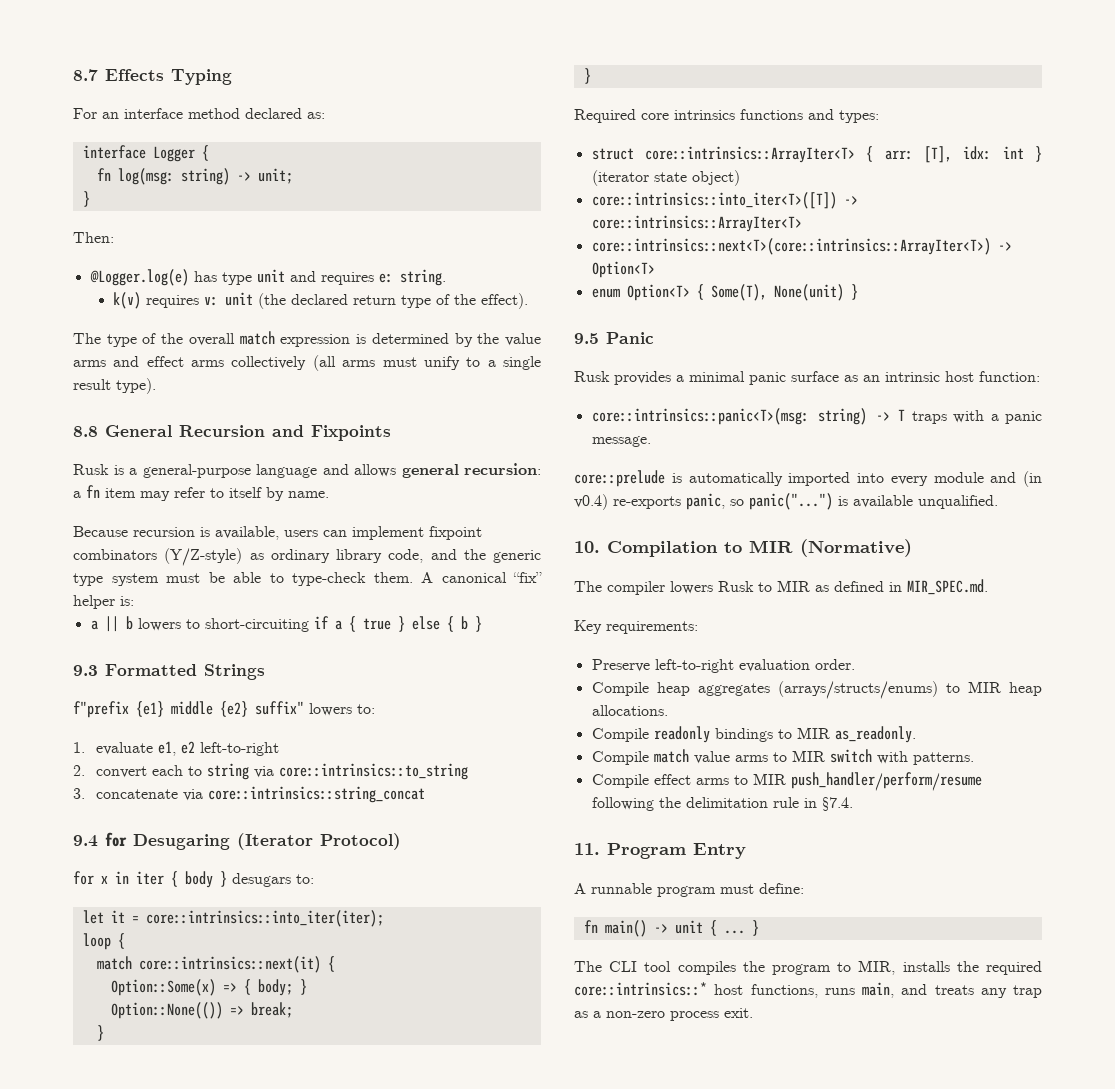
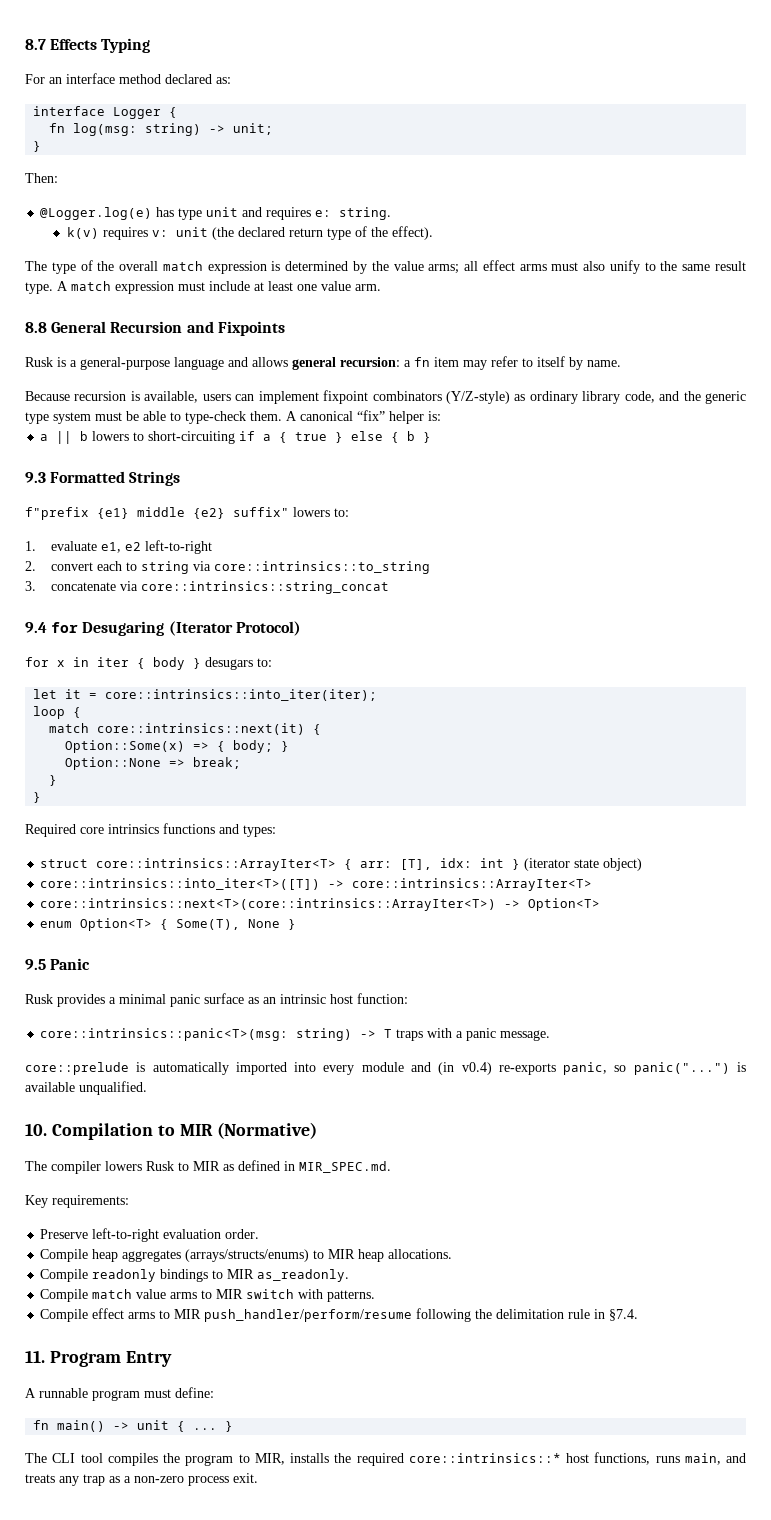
- The type of the overall match expression is determined by the value arms and effect arms collectively (all arms must unify to a single result type).
+ The type of the overall match expression is determined by the value arms; all effect arms must also unify to the same result type. A match expression must include at least one value arm.
- Option::None(()) => break;
+ Option::None => break;
- enum Option<T> { Some(T), None(unit) }
+ enum Option<T> { Some(T), None }

